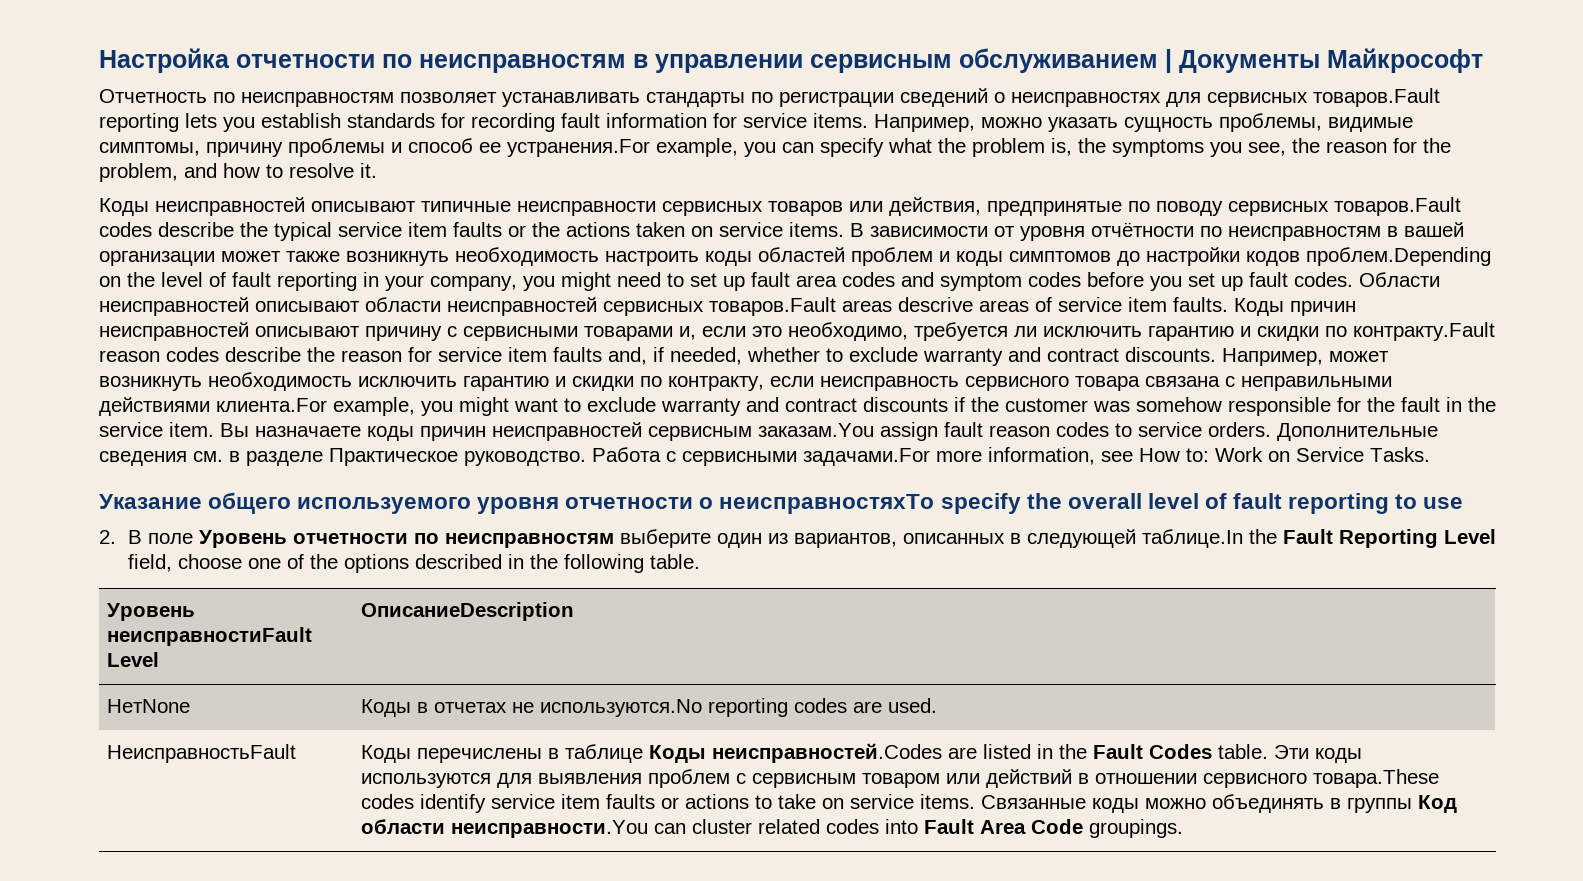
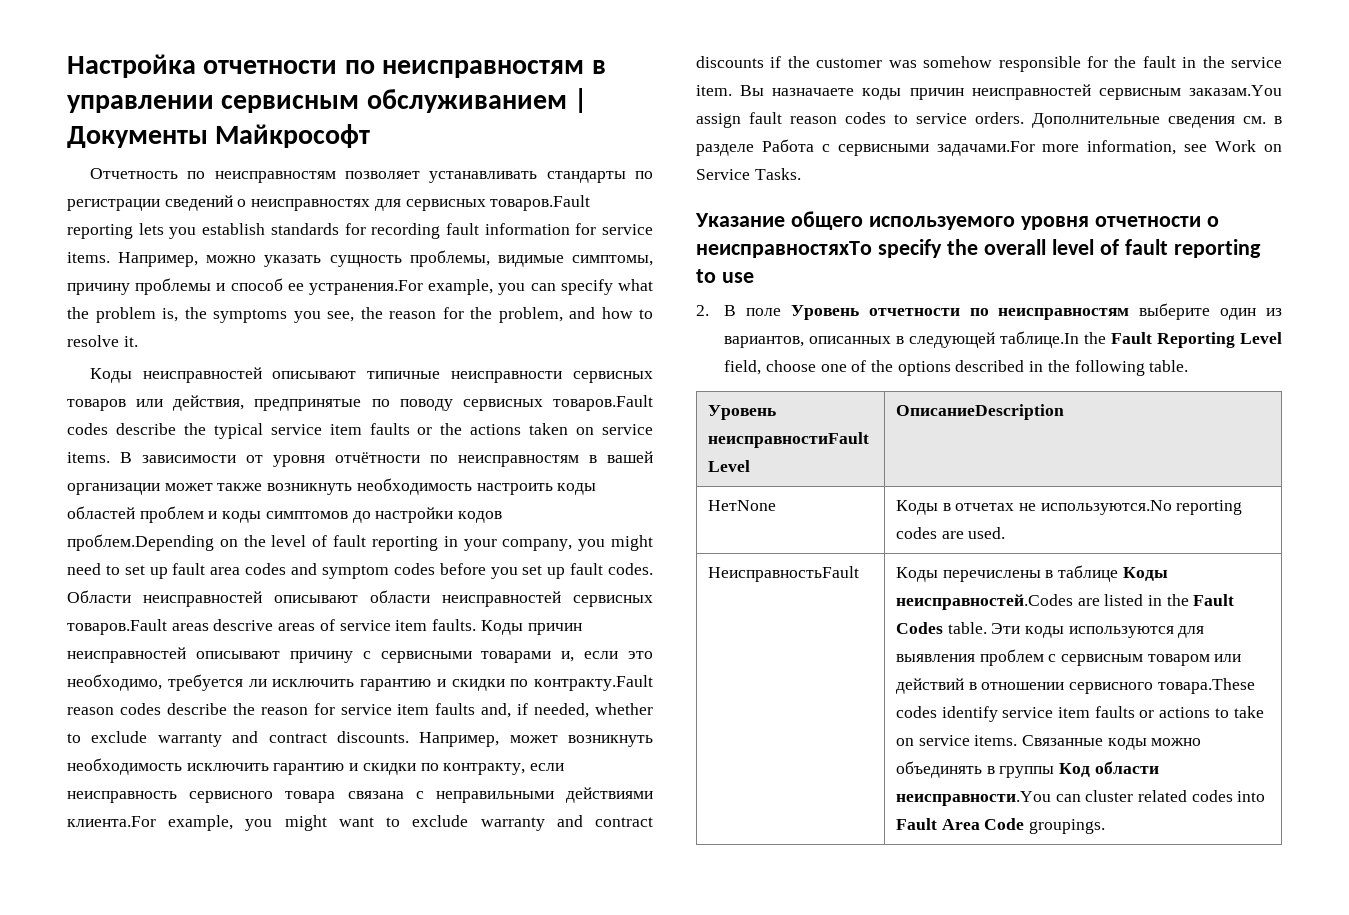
- Дополнительные сведения см. в разделе Практическое руководство. Работа с сервисными задачами.For more information, see How to: Work on Service Tasks.
+ Дополнительные сведения см. в разделе Работа с сервисными задачами.For more information, see Work on Service Tasks.

